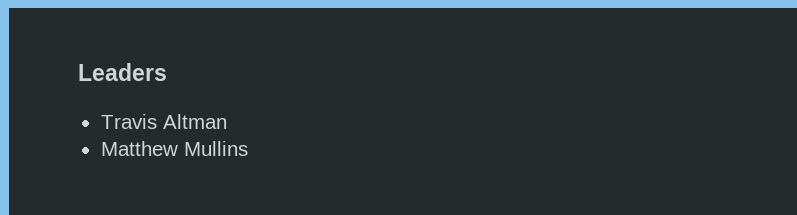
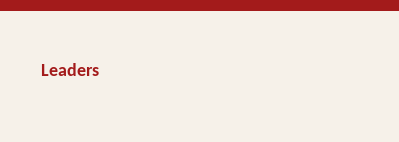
- Travis Altman
- Matthew Mullins

